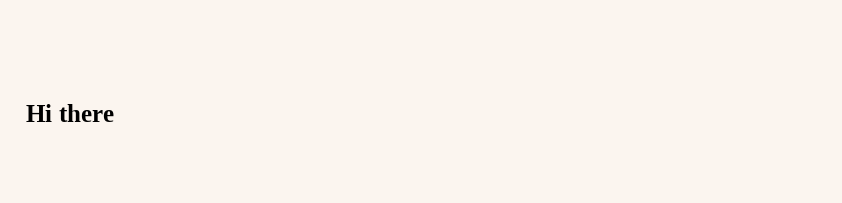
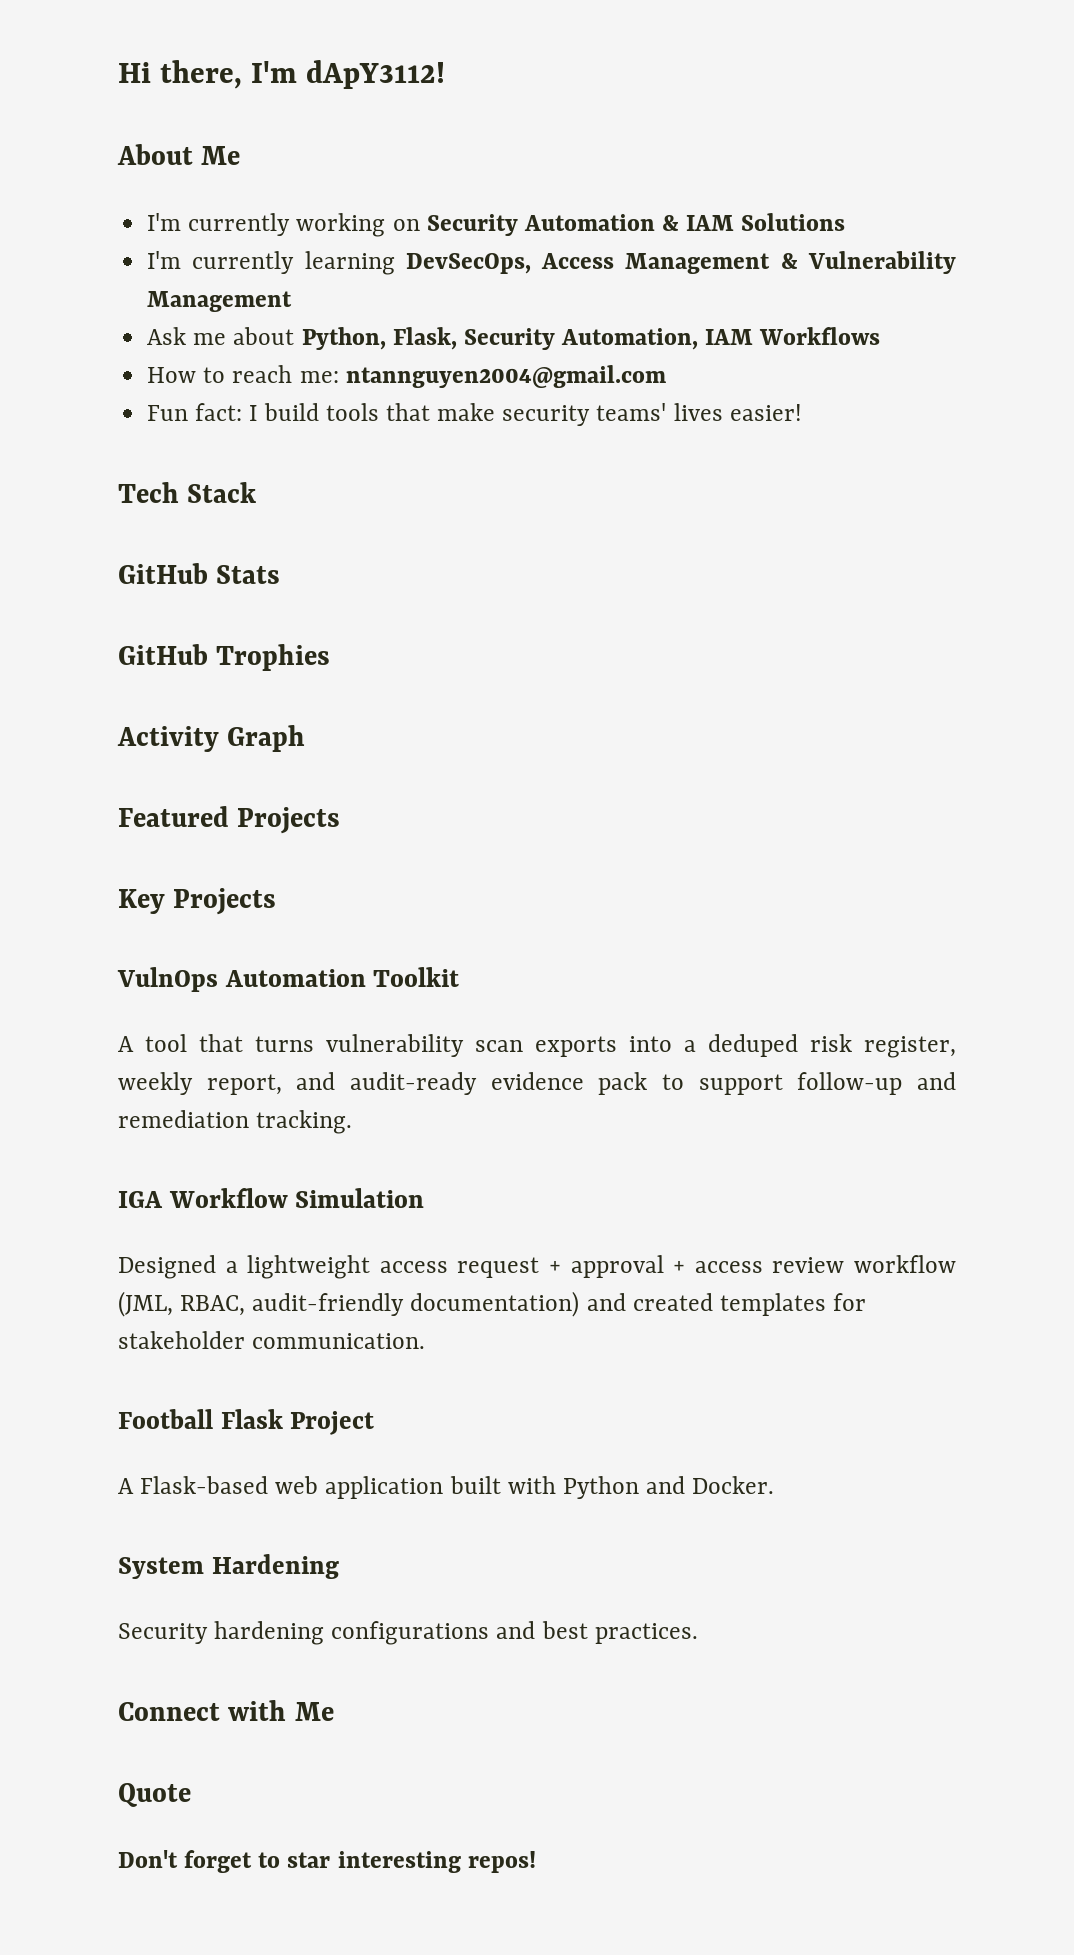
- Hi there
+ Hi there, I'm dApY3112!
+ About Me
+ I'm currently working on Security Automation & IAM Solutions
+ I'm currently learning DevSecOps, Access Management & Vulnerability Management
+ Ask me about Python, Flask, Security Automation, IAM Workflows
+ How to reach me: ntannguyen2004@gmail.com
+ Fun fact: I build tools that make security teams' lives easier!
+ Tech Stack
+ GitHub Stats
+ GitHub Trophies
+ Activity Graph
+ Featured Projects
+ Key Projects
+ VulnOps Automation Toolkit
+ A tool that turns vulnerability scan exports into a deduped risk register, weekly report, and audit-ready evidence pack to support follow-up and remediation tracking.
+ IGA Workflow Simulation
+ Designed a lightweight access request + approval + access review workflow (JML, RBAC, audit-friendly documentation) and created templates for stakeholder communication.
+ Football Flask Project
+ A Flask-based web application built with Python and Docker.
+ System Hardening
+ Security hardening configurations and best practices.
+ Connect with Me
+ Quote
+ Don't forget to star interesting repos!

